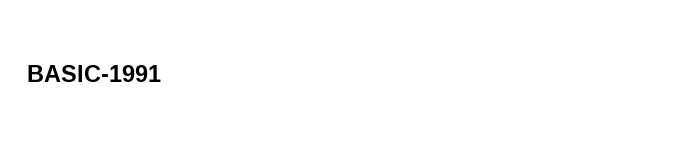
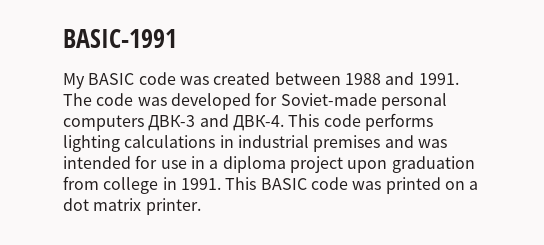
+ My BASIC code was created between 1988 and 1991. The code was developed for Soviet-made personal computers ДВК-3 and ДВК-4. This code performs lighting calculations in industrial premises and was intended for use in a diploma project upon graduation from college in 1991. This BASIC code was printed on a dot matrix printer.

